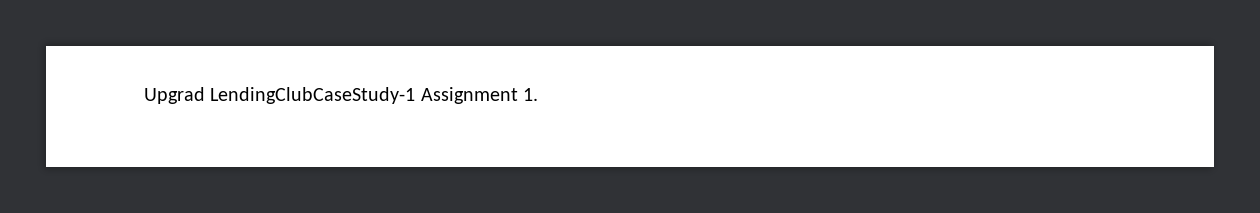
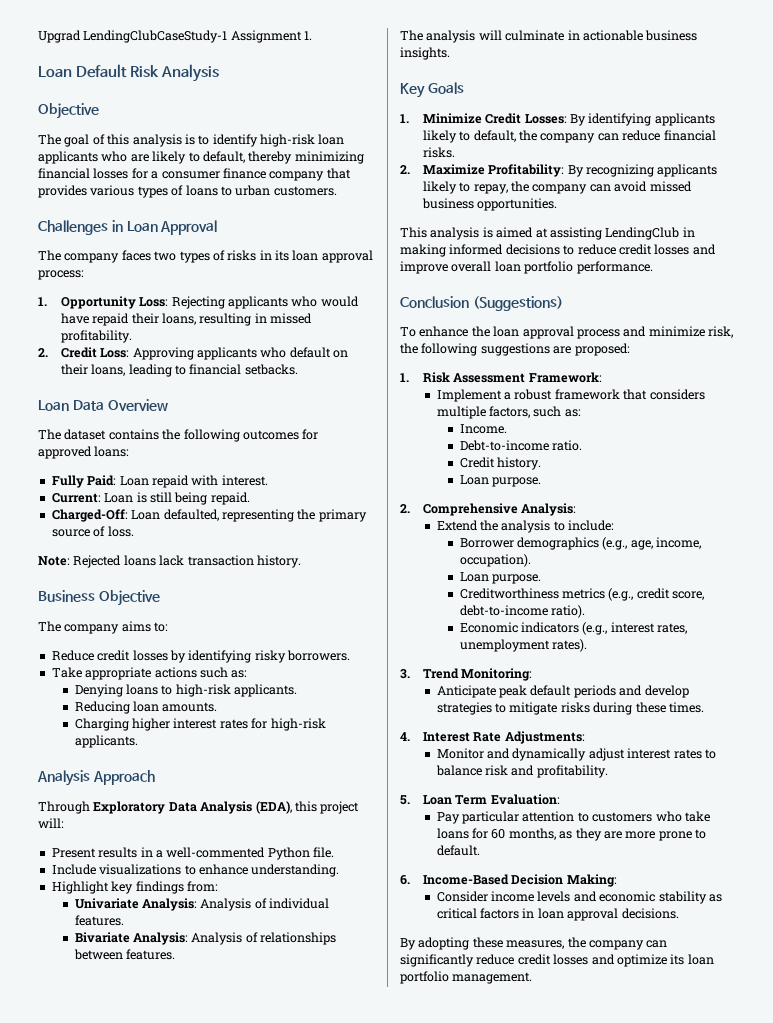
+ Loan Default Risk Analysis
+ Objective
+ The goal of this analysis is to identify high-risk loan applicants who are likely to default, thereby minimizing financial losses for a consumer finance company that provides various types of loans to urban customers.
+ Challenges in Loan Approval
+ The company faces two types of risks in its loan approval process:
+ 1. Opportunity Loss: Rejecting applicants who would have repaid their loans, resulting in missed profitability.
+ 2. Credit Loss: Approving applicants who default on their loans, leading to financial setbacks.
+ Loan Data Overview
+ The dataset contains the following outcomes for approved loans:
+ Fully Paid: Loan repaid with interest.
+ Current: Loan is still being repaid.
+ Charged-Off: Loan defaulted, representing the primary source of loss.
+ Note: Rejected loans lack transaction history.
+ Business Objective
+ The company aims to:
+ Reduce credit losses by identifying risky borrowers.
+ Take appropriate actions such as:
+ Denying loans to high-risk applicants.
+ Reducing loan amounts.
+ Charging higher interest rates for high-risk applicants.
+ Analysis Approach
+ Through Exploratory Data Analysis (EDA), this project will:
+ Present results in a well-commented Python file.
+ Include visualizations to enhance understanding.
+ Highlight key findings from:
+ Univariate Analysis: Analysis of individual features.
+ Bivariate Analysis: Analysis of relationships between features.
+ The analysis will culminate in actionable business insights.
+ Key Goals
+ 1. Minimize Credit Losses: By identifying applicants likely to default, the company can reduce financial risks.
+ 2. Maximize Profitability: By recognizing applicants likely to repay, the company can avoid missed business opportunities.
+ This analysis is aimed at assisting LendingClub in making informed decisions to reduce credit losses and improve overall loan portfolio performance.
+ Conclusion (Suggestions)
+ To enhance the loan approval process and minimize risk, the following suggestions are proposed:
+ 1. Risk Assessment Framework:
+ Implement a robust framework that considers multiple factors, such as:
+ Income.
+ Debt-to-income ratio.
+ Credit history.
+ Loan purpose.
+ 2. Comprehensive Analysis:
+ Extend the analysis to include:
+ Borrower demographics (e.g., age, income, occupation).
+ Loan purpose.
+ Creditworthiness metrics (e.g., credit score, debt-to-income ratio).
+ Economic indicators (e.g., interest rates, unemployment rates).
+ 3. Trend Monitoring:
+ Anticipate peak default periods and develop strategies to mitigate risks during these times.
+ 4. Interest Rate Adjustments:
+ Monitor and dynamically adjust interest rates to balance risk and profitability.
+ 5. Loan Term Evaluation:
+ Pay particular attention to customers who take loans for 60 months, as they are more prone to default.
+ 6. Income-Based Decision Making:
+ Consider income levels and economic stability as critical factors in loan approval decisions.
+ By adopting these measures, the company can significantly reduce credit losses and optimize its loan portfolio management.

